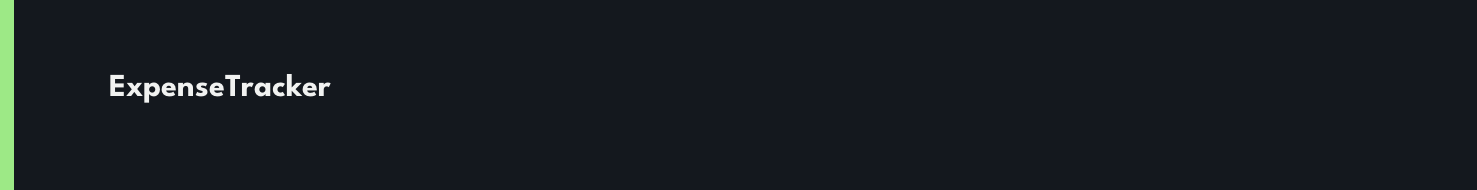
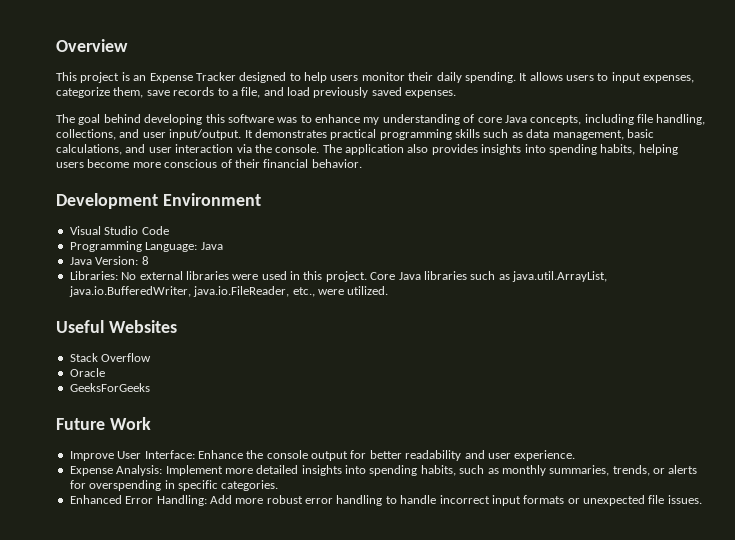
- ExpenseTracker
+ Overview
+ This project is an Expense Tracker designed to help users monitor their daily spending. It allows users to input expenses, categorize them, save records to a file, and load previously saved expenses.
+ The goal behind developing this software was to enhance my understanding of core Java concepts, including file handling, collections, and user input/output. It demonstrates practical programming skills such as data management, basic calculations, and user interaction via the console. The application also provides insights into spending habits, helping users become more conscious of their financial behavior.
+ Development Environment
+ Visual Studio Code
+ Programming Language: Java
+ Java Version: 8
+ Libraries: No external libraries were used in this project. Core Java libraries such as java.util.ArrayList, java.io.BufferedWriter, java.io.FileReader, etc., were utilized.
+ Useful Websites
+ Stack Overflow
+ Oracle
+ GeeksForGeeks
+ Future Work
+ Improve User Interface: Enhance the console output for better readability and user experience.
+ Expense Analysis: Implement more detailed insights into spending habits, such as monthly summaries, trends, or alerts for overspending in specific categories.
+ Enhanced Error Handling: Add more robust error handling to handle incorrect input formats or unexpected file issues.

